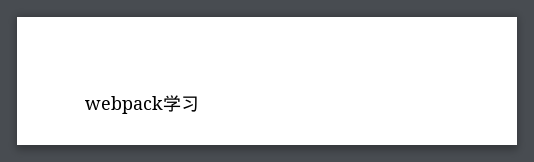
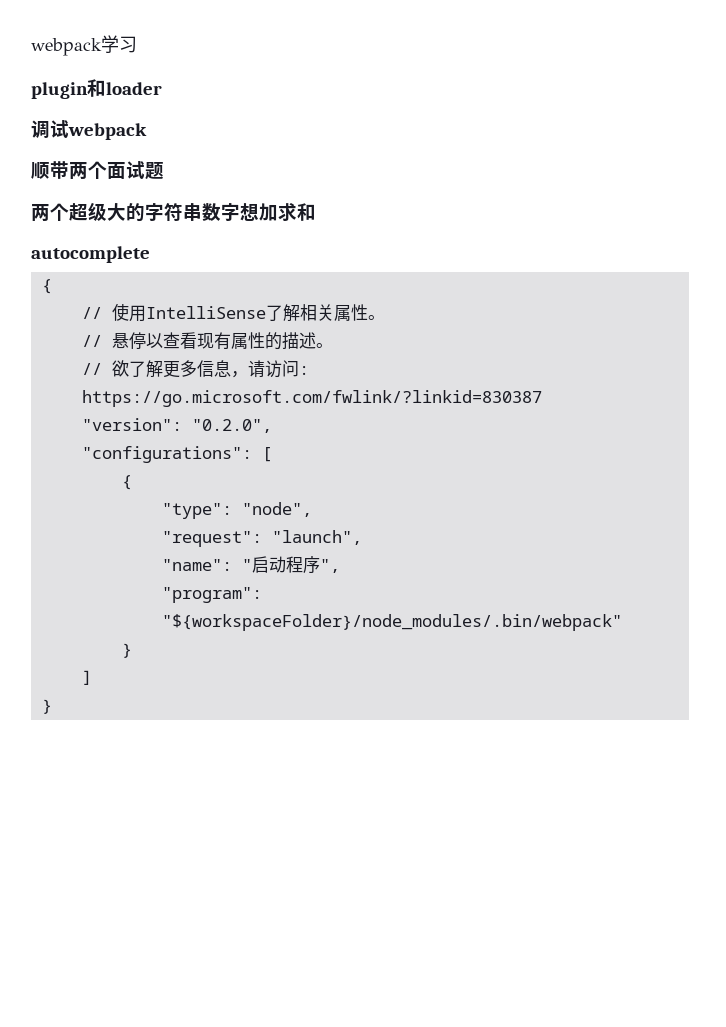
+ plugin和loader
+ 调试webpack
+ 顺带两个面试题
+ 两个超级大的字符串数字想加求和
+ autocomplete
+ {
+ // 使用IntelliSense了解相关属性。
+ // 悬停以查看现有属性的描述。
+ // 欲了解更多信息，请访问: https://go.microsoft.com/fwlink/?linkid=830387
+ "version": "0.2.0",
+ "configurations": [
+ {
+ "type": "node",
+ "request": "launch",
+ "name": "启动程序",
+ "program": "${workspaceFolder}/node_modules/.bin/webpack"
+ }
+ ]
+ }

